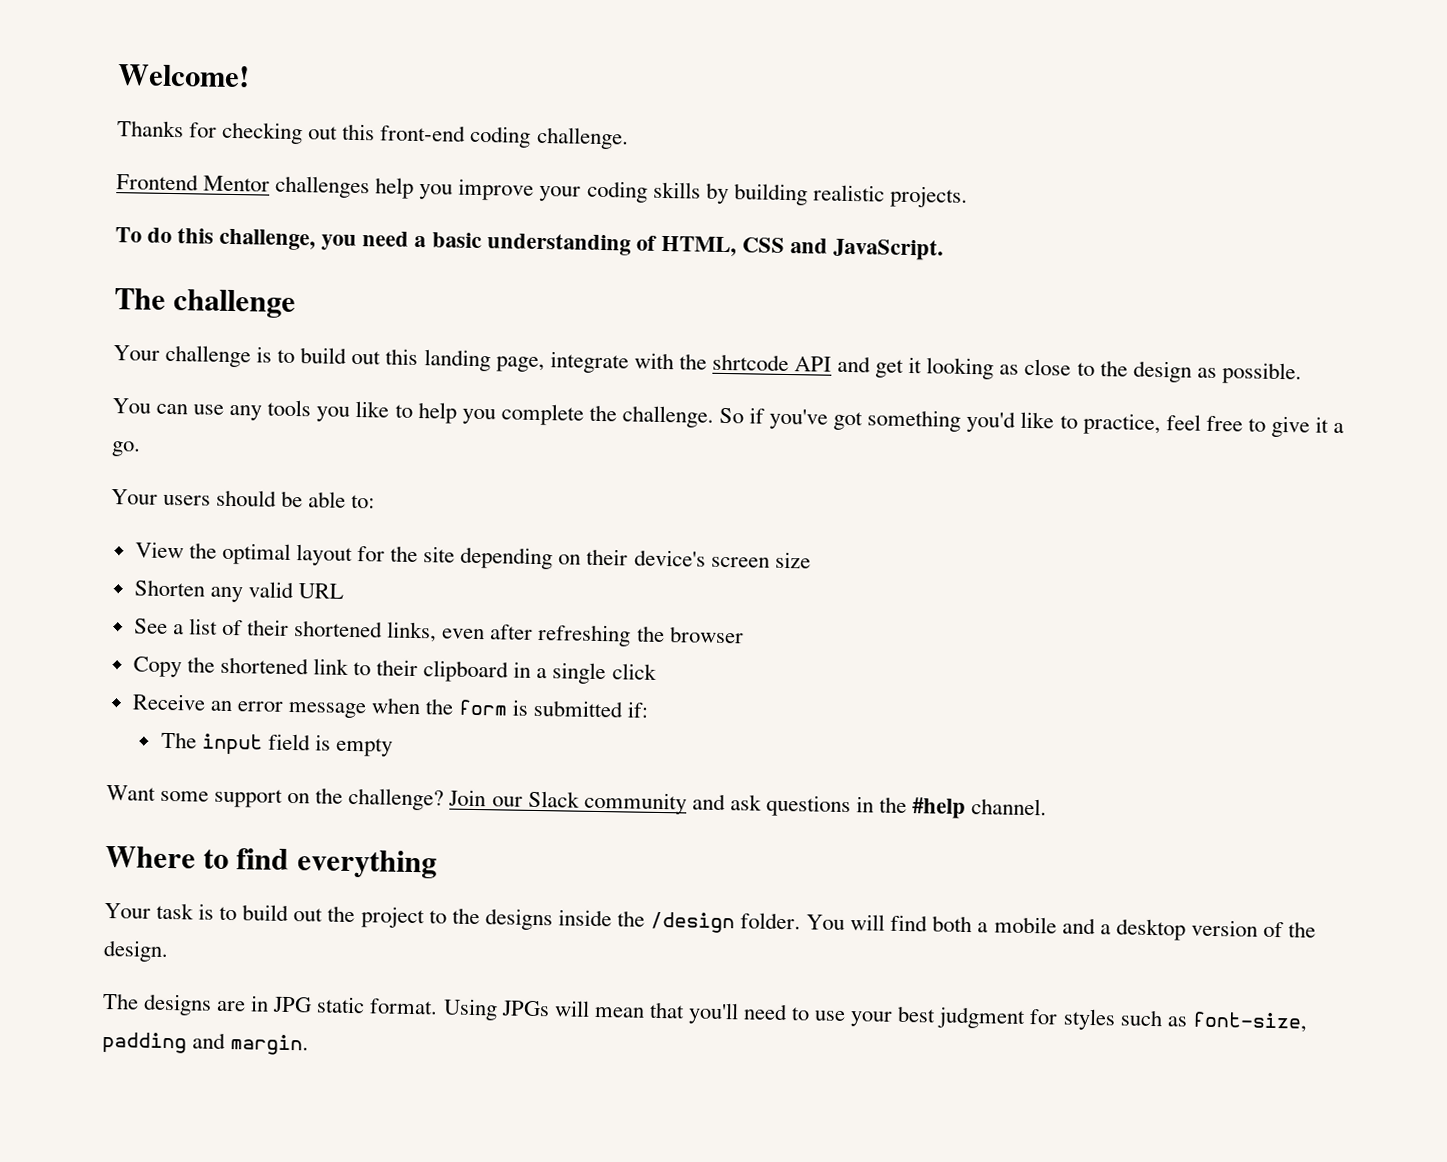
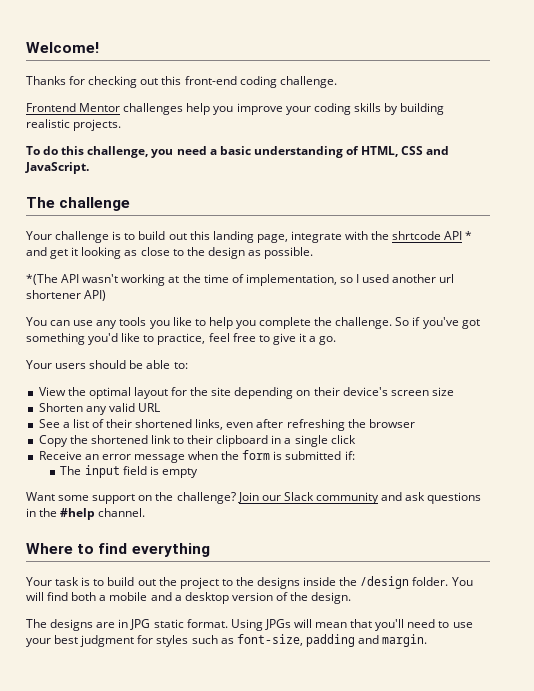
- Your challenge is to build out this landing page, integrate with the shrtcode API and get it looking as close to the design as possible.
+ Your challenge is to build out this landing page, integrate with the shrtcode API * and get it looking as close to the design as possible.
+ *(The API wasn't working at the time of implementation, so I used another url shortener API)

